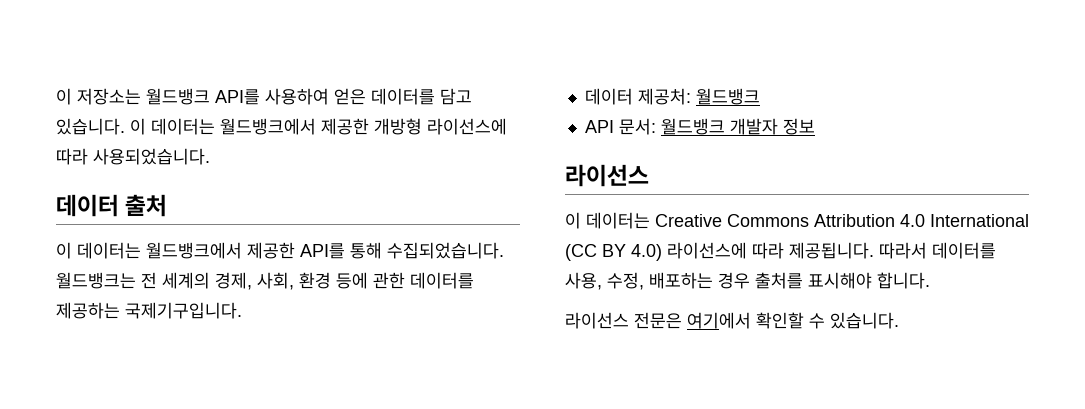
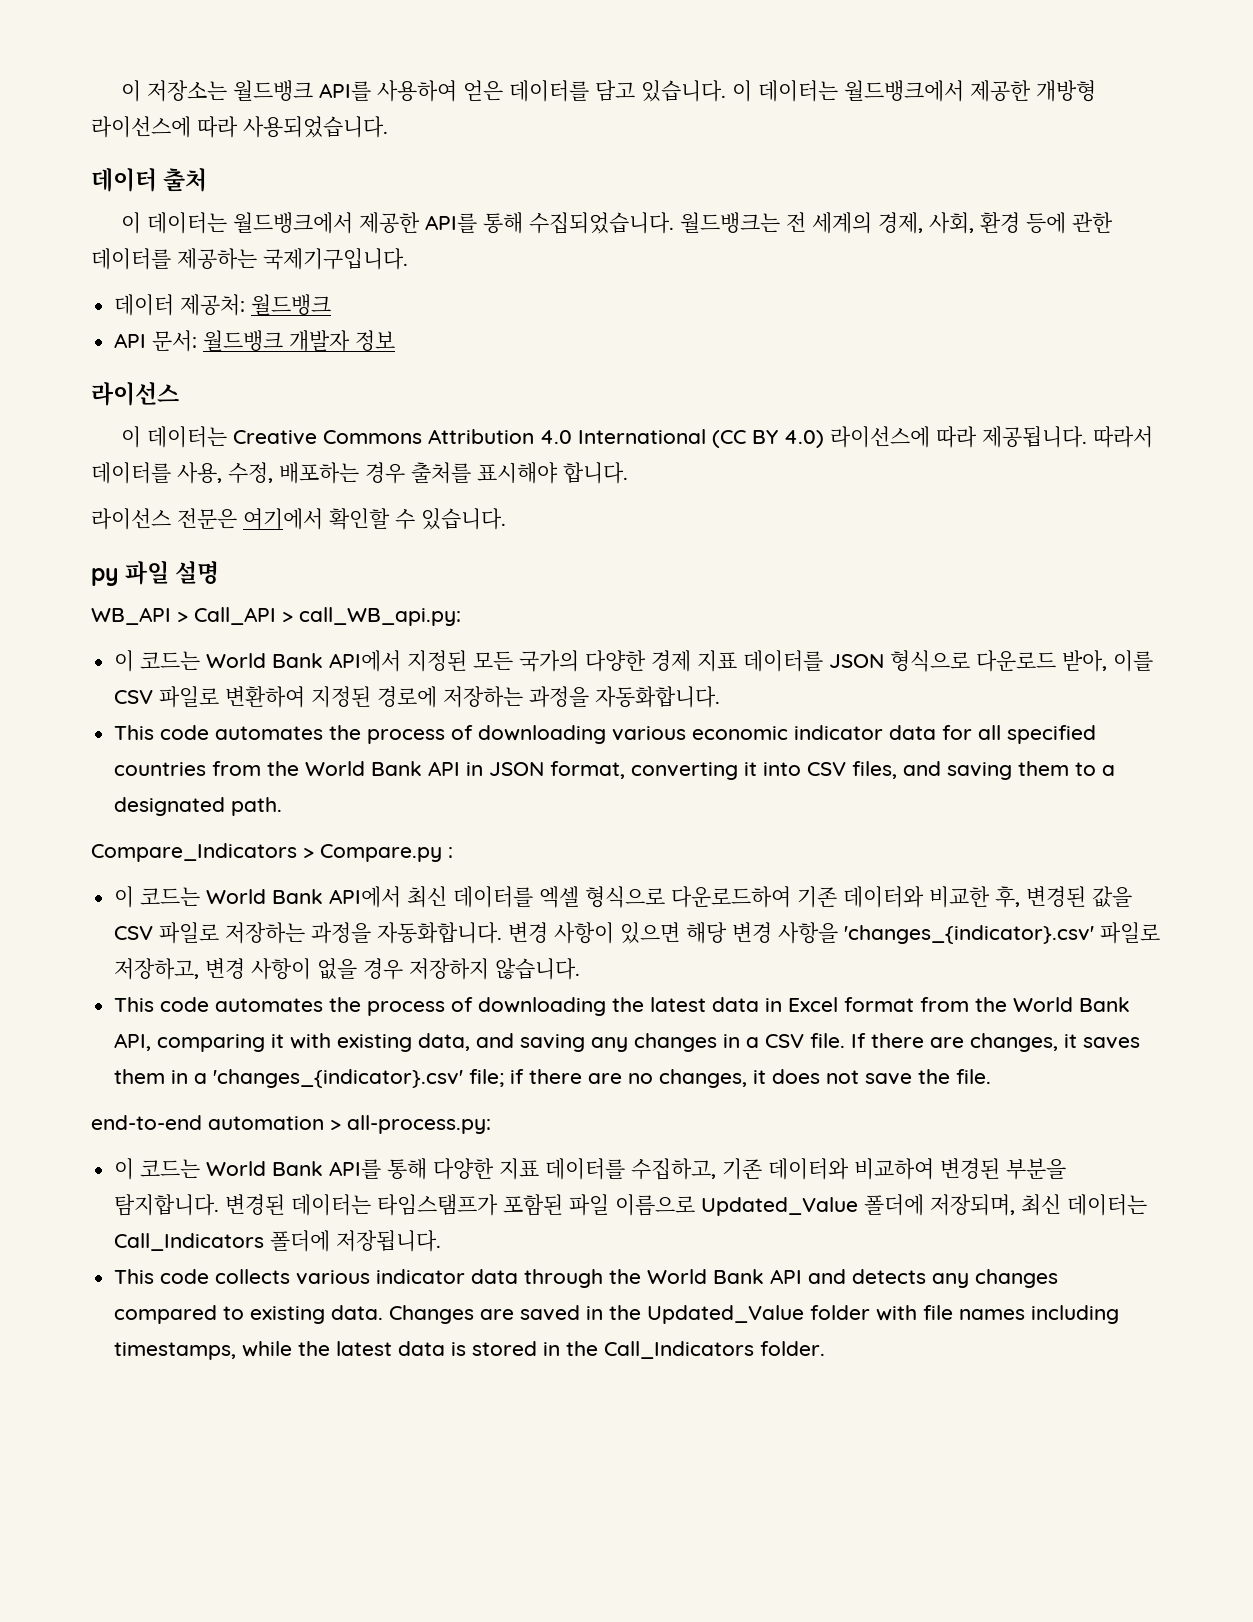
+ py 파일 설명
+ WB_API > Call_API > call_WB_api.py:
+ 이 코드는 World Bank API에서 지정된 모든 국가의 다양한 경제 지표 데이터를 JSON 형식으로 다운로드 받아, 이를 CSV 파일로 변환하여 지정된 경로에 저장하는 과정을 자동화합니다.
+ This code automates the process of downloading various economic indicator data for all specified countries from the World Bank API in JSON format, converting it into CSV files, and saving them to a designated path.
+ Compare_Indicators > Compare.py :
+ 이 코드는 World Bank API에서 최신 데이터를 엑셀 형식으로 다운로드하여 기존 데이터와 비교한 후, 변경된 값을 CSV 파일로 저장하는 과정을 자동화합니다. 변경 사항이 있으면 해당 변경 사항을 'changes_{indicator}.csv' 파일로 저장하고, 변경 사항이 없을 경우 저장하지 않습니다.
+ This code automates the process of downloading the latest data in Excel format from the World Bank API, comparing it with existing data, and saving any changes in a CSV file. If there are changes, it saves them in a 'changes_{indicator}.csv' file; if there are no changes, it does not save the file.
+ end-to-end automation > all-process.py:
+ 이 코드는 World Bank API를 통해 다양한 지표 데이터를 수집하고, 기존 데이터와 비교하여 변경된 부분을 탐지합니다. 변경된 데이터는 타임스탬프가 포함된 파일 이름으로 Updated_Value 폴더에 저장되며, 최신 데이터는 Call_Indicators 폴더에 저장됩니다.
+ This code collects various indicator data through the World Bank API and detects any changes compared to existing data. Changes are saved in the Updated_Value folder with file names including timestamps, while the latest data is stored in the Call_Indicators folder.

